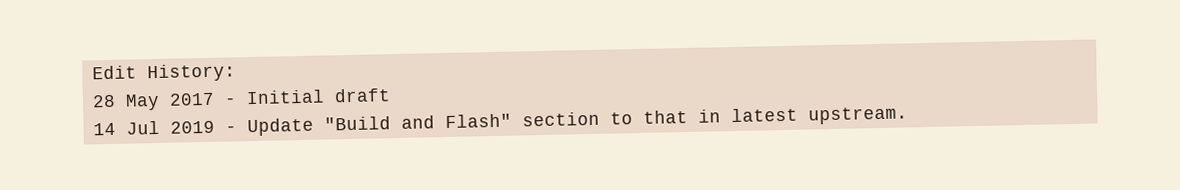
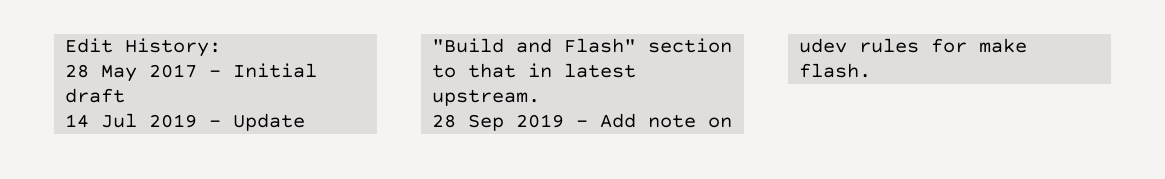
+ 28 Sep 2019 - Add note on udev rules for make flash.

